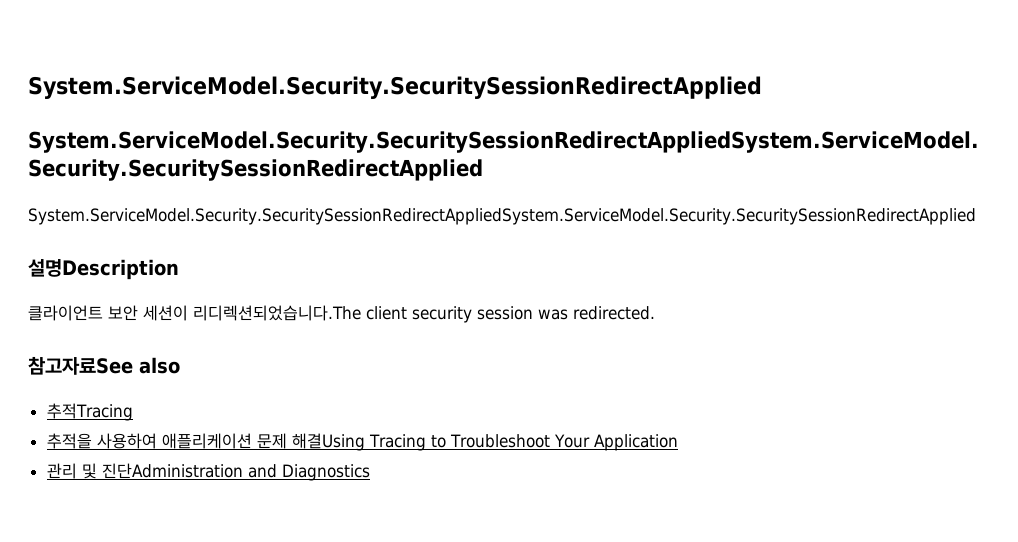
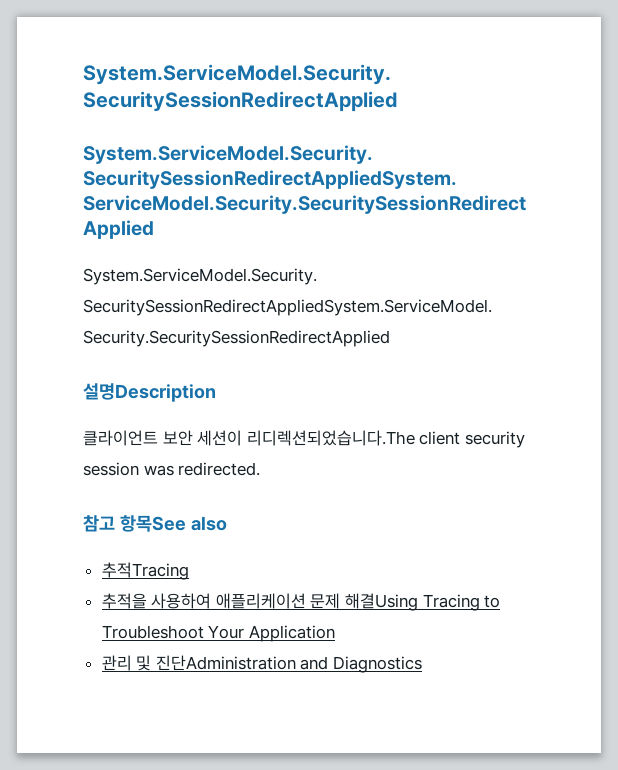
- 참고자료See also
+ 참고 항목See also

